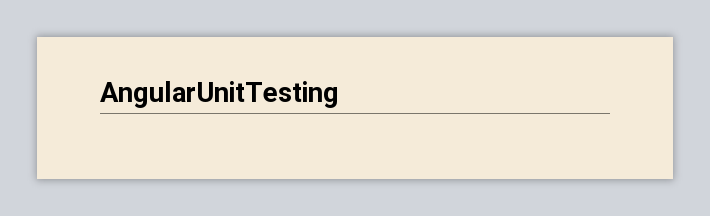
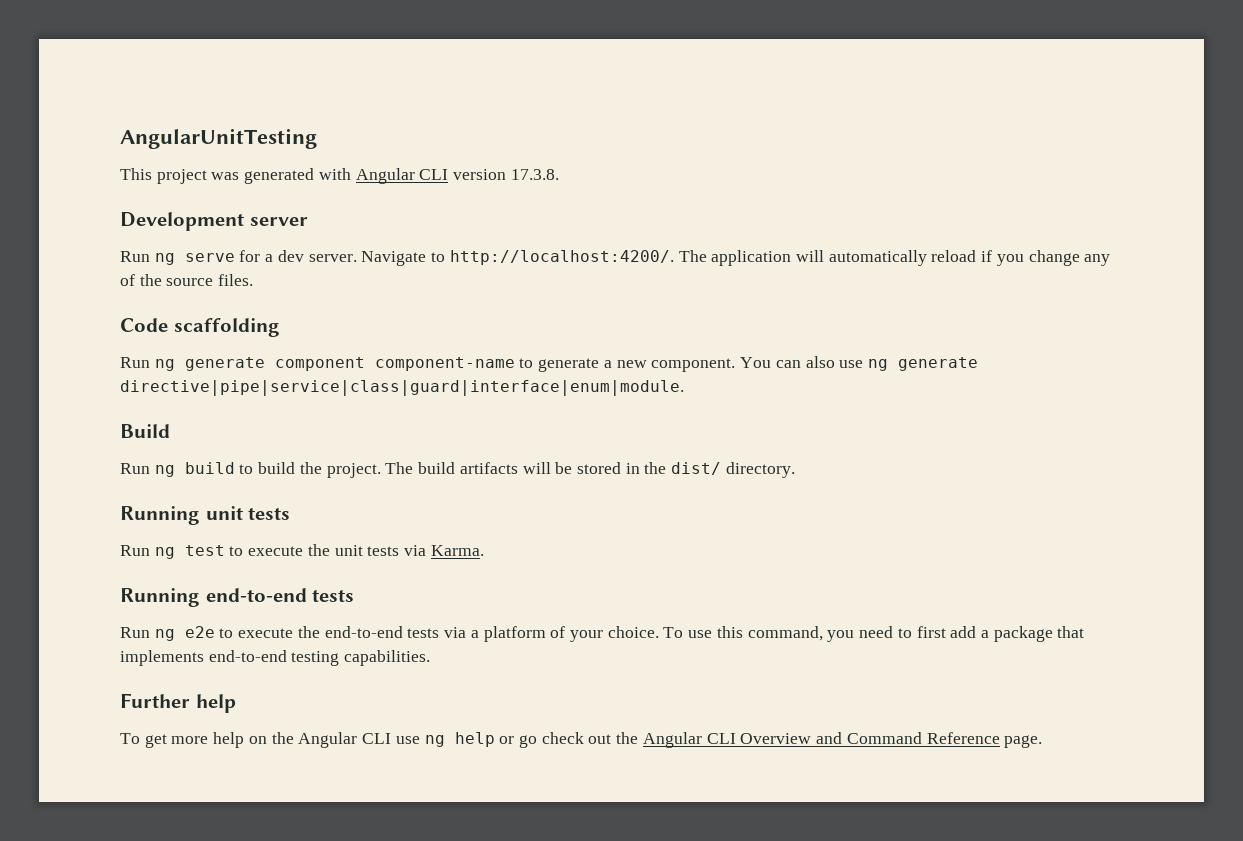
+ This project was generated with Angular CLI version 17.3.8.
+ Development server
+ Run ng serve for a dev server. Navigate to http://localhost:4200/. The application will automatically reload if you change any of the source files.
+ Code scaffolding
+ Run ng generate component component-name to generate a new component. You can also use ng generate directive|pipe|service|class|guard|interface|enum|module.
+ Build
+ Run ng build to build the project. The build artifacts will be stored in the dist/ directory.
+ Running unit tests
+ Run ng test to execute the unit tests via Karma.
+ Running end-to-end tests
+ Run ng e2e to execute the end-to-end tests via a platform of your choice. To use this command, you need to first add a package that implements end-to-end testing capabilities.
+ Further help
+ To get more help on the Angular CLI use ng help or go check out the Angular CLI Overview and Command Reference page.

